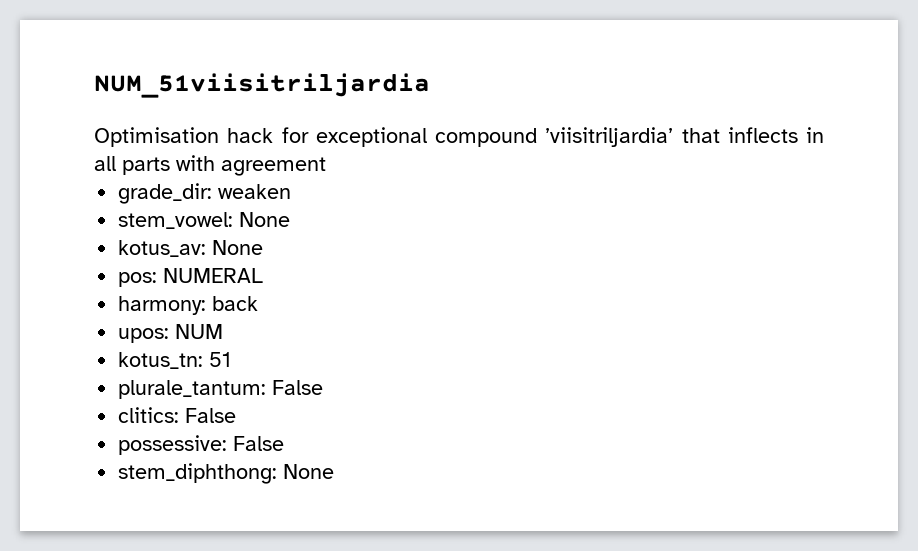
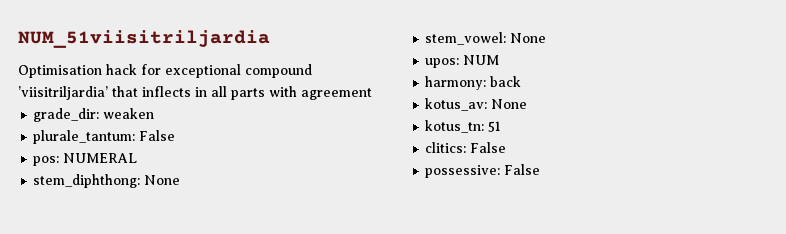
+ plurale_tantum: False
+ pos: NUMERAL
+ stem_diphthong: None
  stem_vowel: None
+ upos: NUM
+ harmony: back
  kotus_av: None
- pos: NUMERAL
- harmony: back
- upos: NUM
- plurale_tantum: False
- stem_diphthong: None

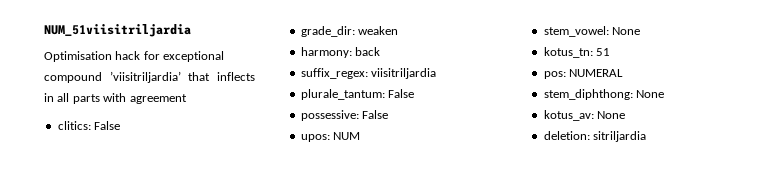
+ clitics: False
+ harmony: back
+ suffix_regex: viisitriljardia
  plurale_tantum: False
+ possessive: False
+ upos: NUM
+ stem_vowel: None
+ kotus_tn: 51
  pos: NUMERAL
  stem_diphthong: None
- stem_vowel: None
- upos: NUM
- harmony: back
  kotus_av: None
- kotus_tn: 51
- clitics: False
- possessive: False
+ deletion: sitriljardia

